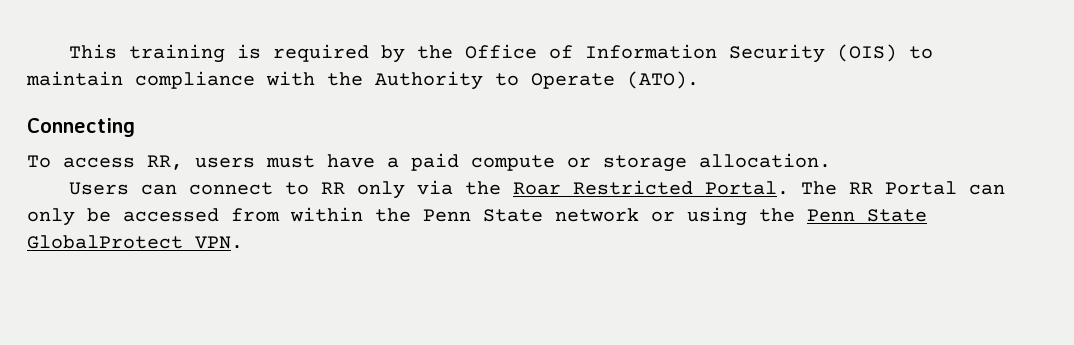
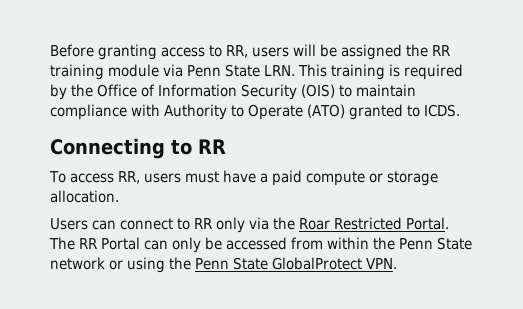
- This training is required by the Office of Information Security (OIS) to maintain compliance with the Authority to Operate (ATO).
+ Before granting access to RR, users will be assigned the RR training module via Penn State LRN. This training is required by the Office of Information Security (OIS) to maintain compliance with Authority to Operate (ATO) granted to ICDS.
- Connecting
+ Connecting to RR

